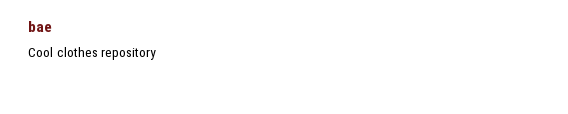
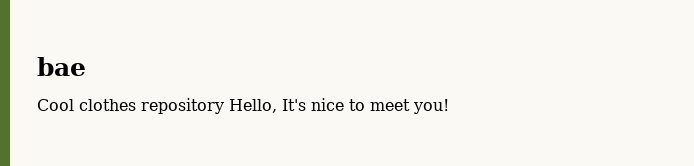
- Cool clothes repository
+ Cool clothes repository Hello, It's nice to meet you!

